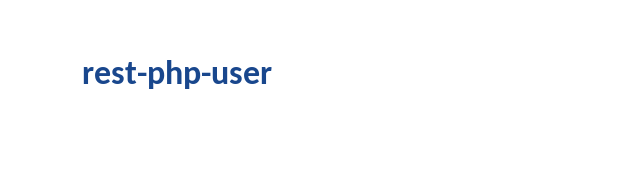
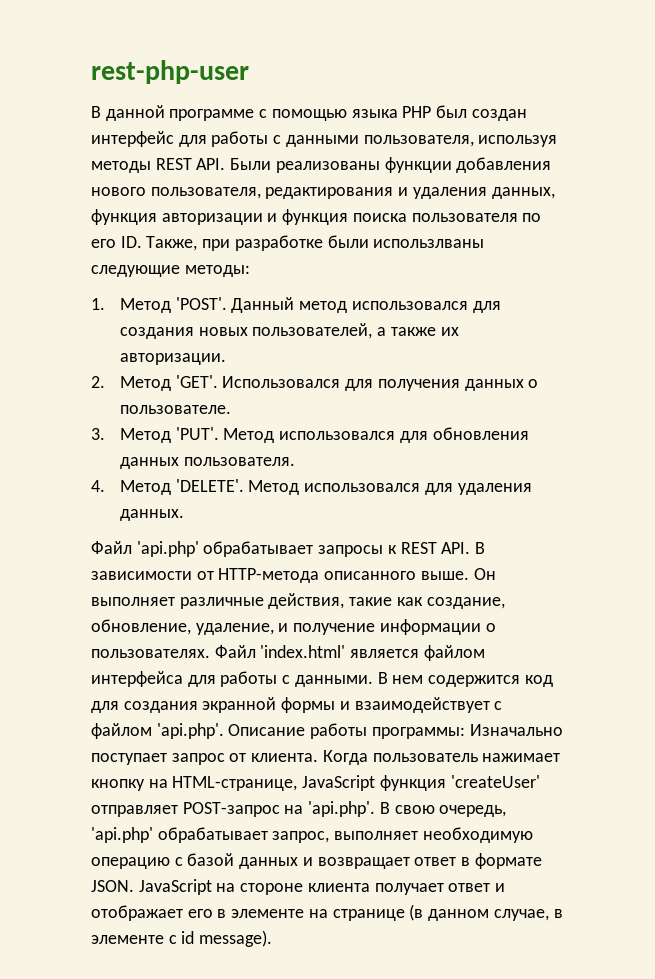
+ В данной программе с помощью языка PHP был создан интерфейс для работы с данными пользователя, используя методы REST API. Были реализованы функции добавления нового пользователя, редактирования и удаления данных, функция авторизации и функция поиска пользователя по его ID. Также, при разработке были использлваны следующие методы:
+ 1. Метод 'POST'. Данный метод использовался для создания новых пользователей, а также их авторизации.
+ 2. Метод 'GET'. Использовался для получения данных о пользователе.
+ 3. Метод 'PUT'. Метод использовался для обновления данных пользователя.
+ 4. Метод 'DELETE'. Метод использовался для удаления данных.
+ Файл 'api.php' обрабатывает запросы к REST API. В зависимости от HTTP-метода описанного выше. Он выполняет различные действия, такие как создание, обновление, удаление, и получение информации о пользователях. Файл 'index.html' является файлом интерфейса для работы с данными. В нем содержится код для создания экранной формы и взаимодействует с файлом 'api.php'. Описание работы программы: Изначально поступает запрос от клиента. Когда пользователь нажимает кнопку на HTML-странице, JavaScript функция 'createUser' отправляет POST-запрос на 'api.php'. В свою очередь, 'api.php' обрабатывает запрос, выполняет необходимую операцию с базой данных и возвращает ответ в формате JSON. JavaScript на стороне клиента получает ответ и отображает его в элементе на странице (в данном случае, в элементе с id message).

